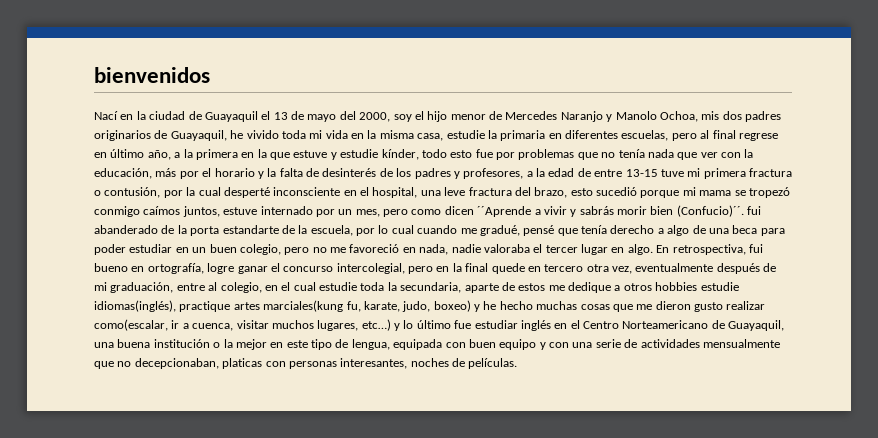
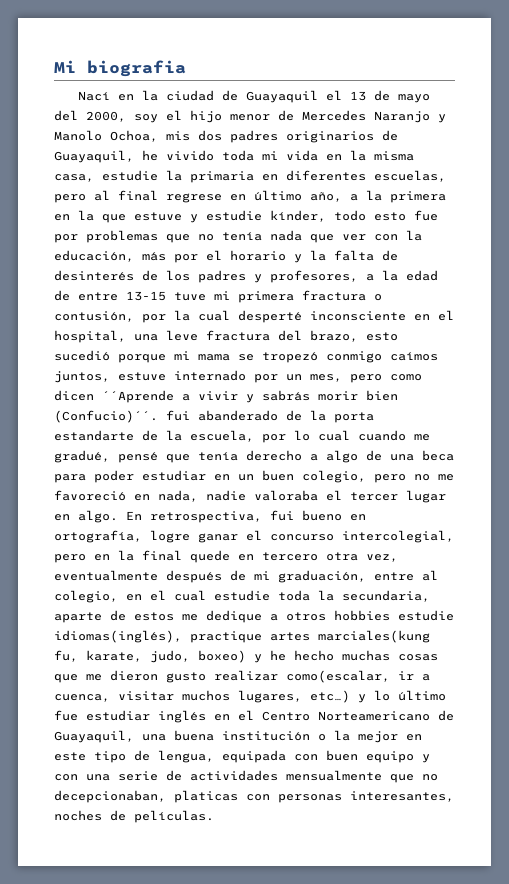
- bienvenidos
+ Mi biografia

